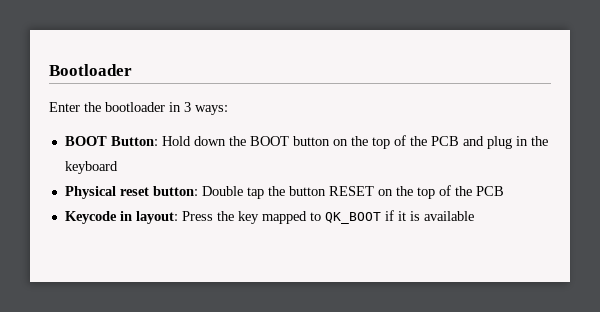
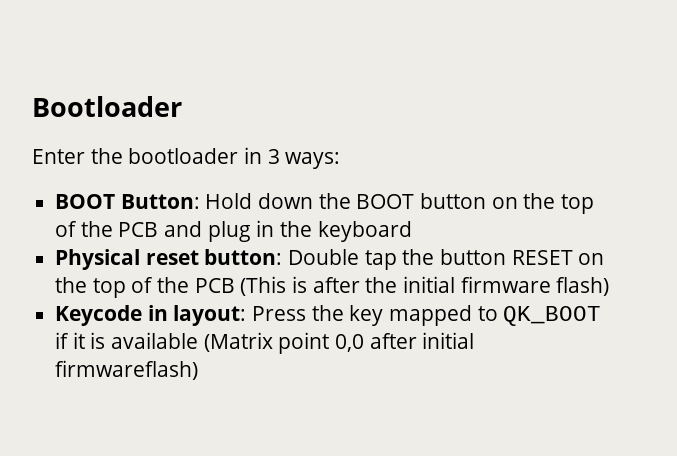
- Physical reset button: Double tap the button RESET on the top of the PCB
+ Physical reset button: Double tap the button RESET on the top of the PCB (This is after the initial firmware flash)
- Keycode in layout: Press the key mapped to QK_BOOT if it is available
+ Keycode in layout: Press the key mapped to QK_BOOT if it is available (Matrix point 0,0 after initial firmwareflash)

